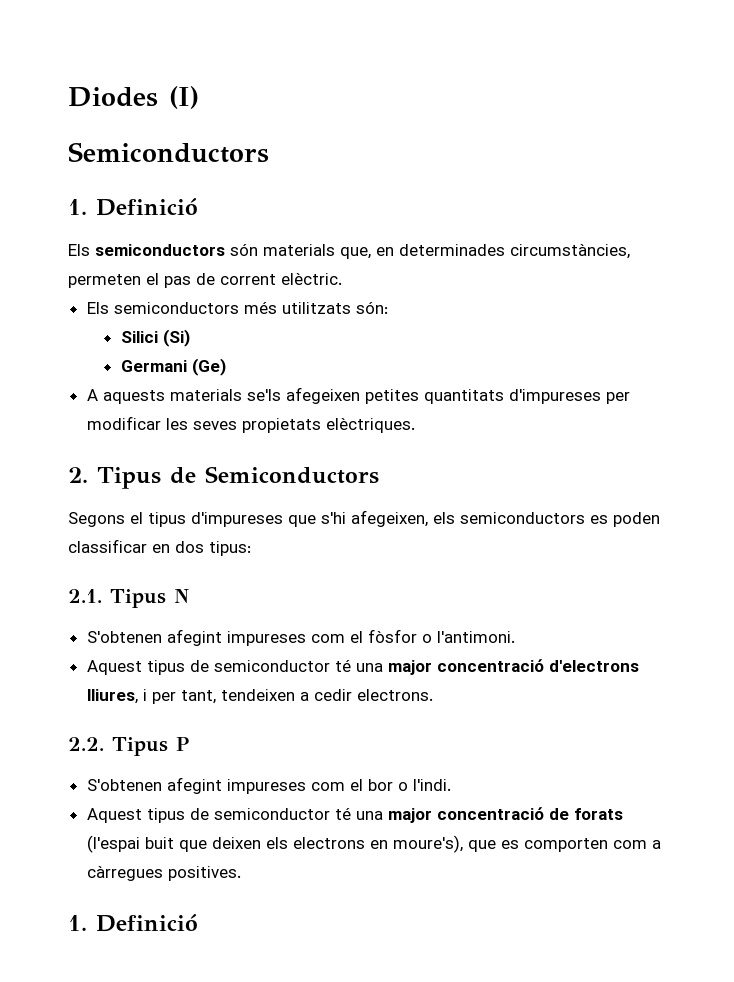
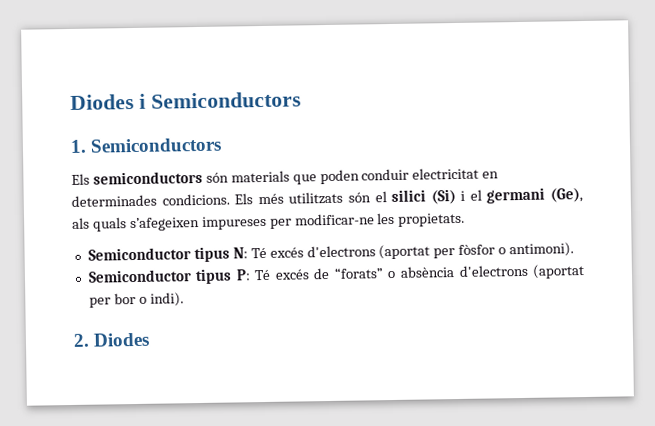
- Diodes (I)
- Semiconductors
- 1. Definició
+ Diodes i Semiconductors
+ 1. Semiconductors
- Els semiconductors són materials que, en determinades circumstàncies, permeten el pas de corrent elèctric.
- Els semiconductors més utilitzats són:
- Silici (Si)
- Germani (Ge)
- A aquests materials se'ls afegeixen petites quantitats d'impureses per modificar les seves propietats elèctriques.
- 2. Tipus de Semiconductors
- Segons el tipus d'impureses que s'hi afegeixen, els semiconductors es poden classificar en dos tipus:
- 2.1. Tipus N
- S'obtenen afegint impureses com el fòsfor o l'antimoni.
- Aquest tipus de semiconductor té una major concentració d'electrons lliures, i per tant, tendeixen a cedir electrons.
- 2.2. Tipus P
- S'obtenen afegint impureses com el bor o l'indi.
- Aquest tipus de semiconductor té una major concentració de forats (l'espai buit que deixen els electrons en moure's), que es comporten com a càrregues positives.
- 1. Definició
+ Els semiconductors són materials que poden conduir electricitat en determinades condicions. Els més utilitzats són el silici (Si) i el germani (Ge), als quals s’afegeixen impureses per modificar-ne les propietats.
+ Semiconductor tipus N: Té excés d'electrons (aportat per fòsfor o antimoni).
+ Semiconductor tipus P: Té excés de “forats” o absència d'electrons (aportat per bor o indi).
+ 2. Diodes

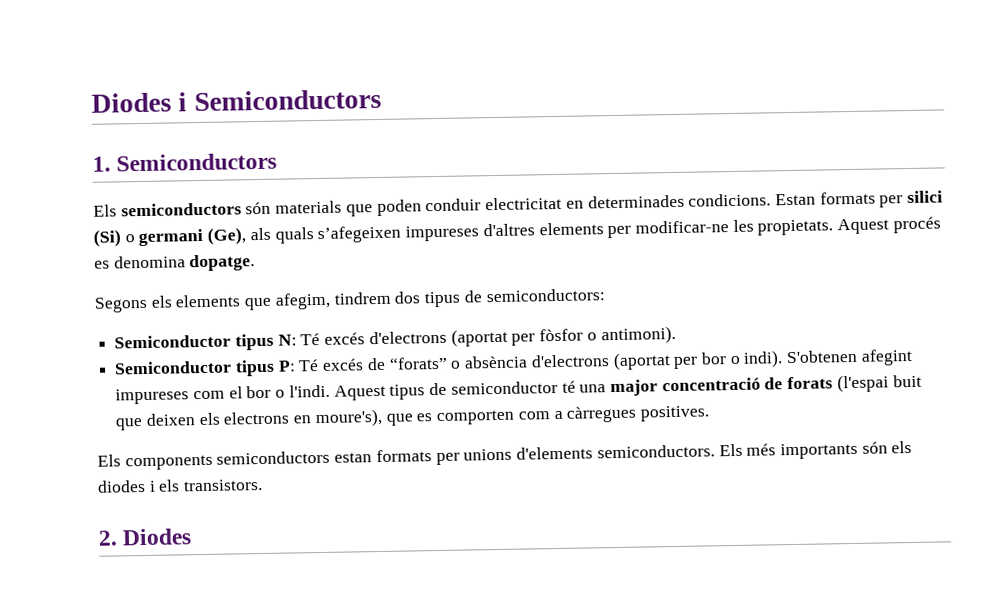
- Els més utilitzats són el silici (Si) i el germani (Ge), als quals s’afegeixen impureses per modificar-ne les propietats.
+ Estan formats per silici (Si) o germani (Ge), als quals s’afegeixen impureses d'altres elements per modificar-ne les propietats. Aquest procés es denomina dopatge.
+ Segons els elements que afegim, tindrem dos tipus de semiconductors:
+ S'obtenen afegint impureses com el bor o l'indi. Aquest tipus de semiconductor té una major concentració de forats (l'espai buit que deixen els electrons en moure's), que es comporten com a càrregues positives.
+ Els components semiconductors estan formats per unions d'elements semiconductors. Els més importants són els diodes i els transistors.

